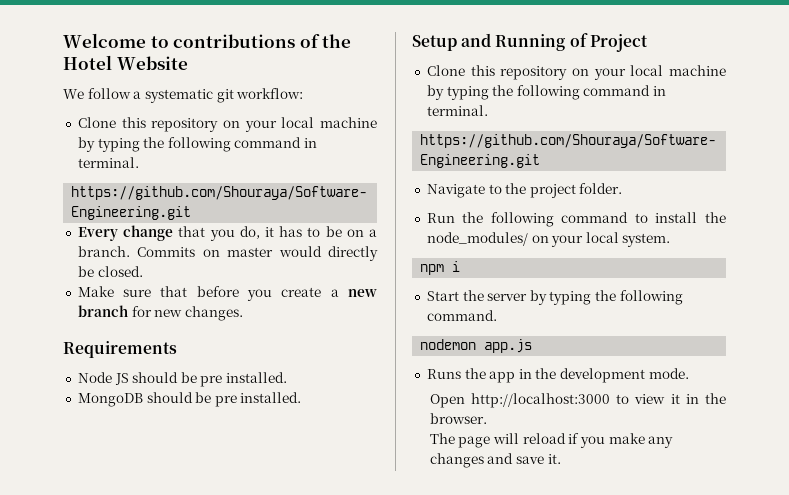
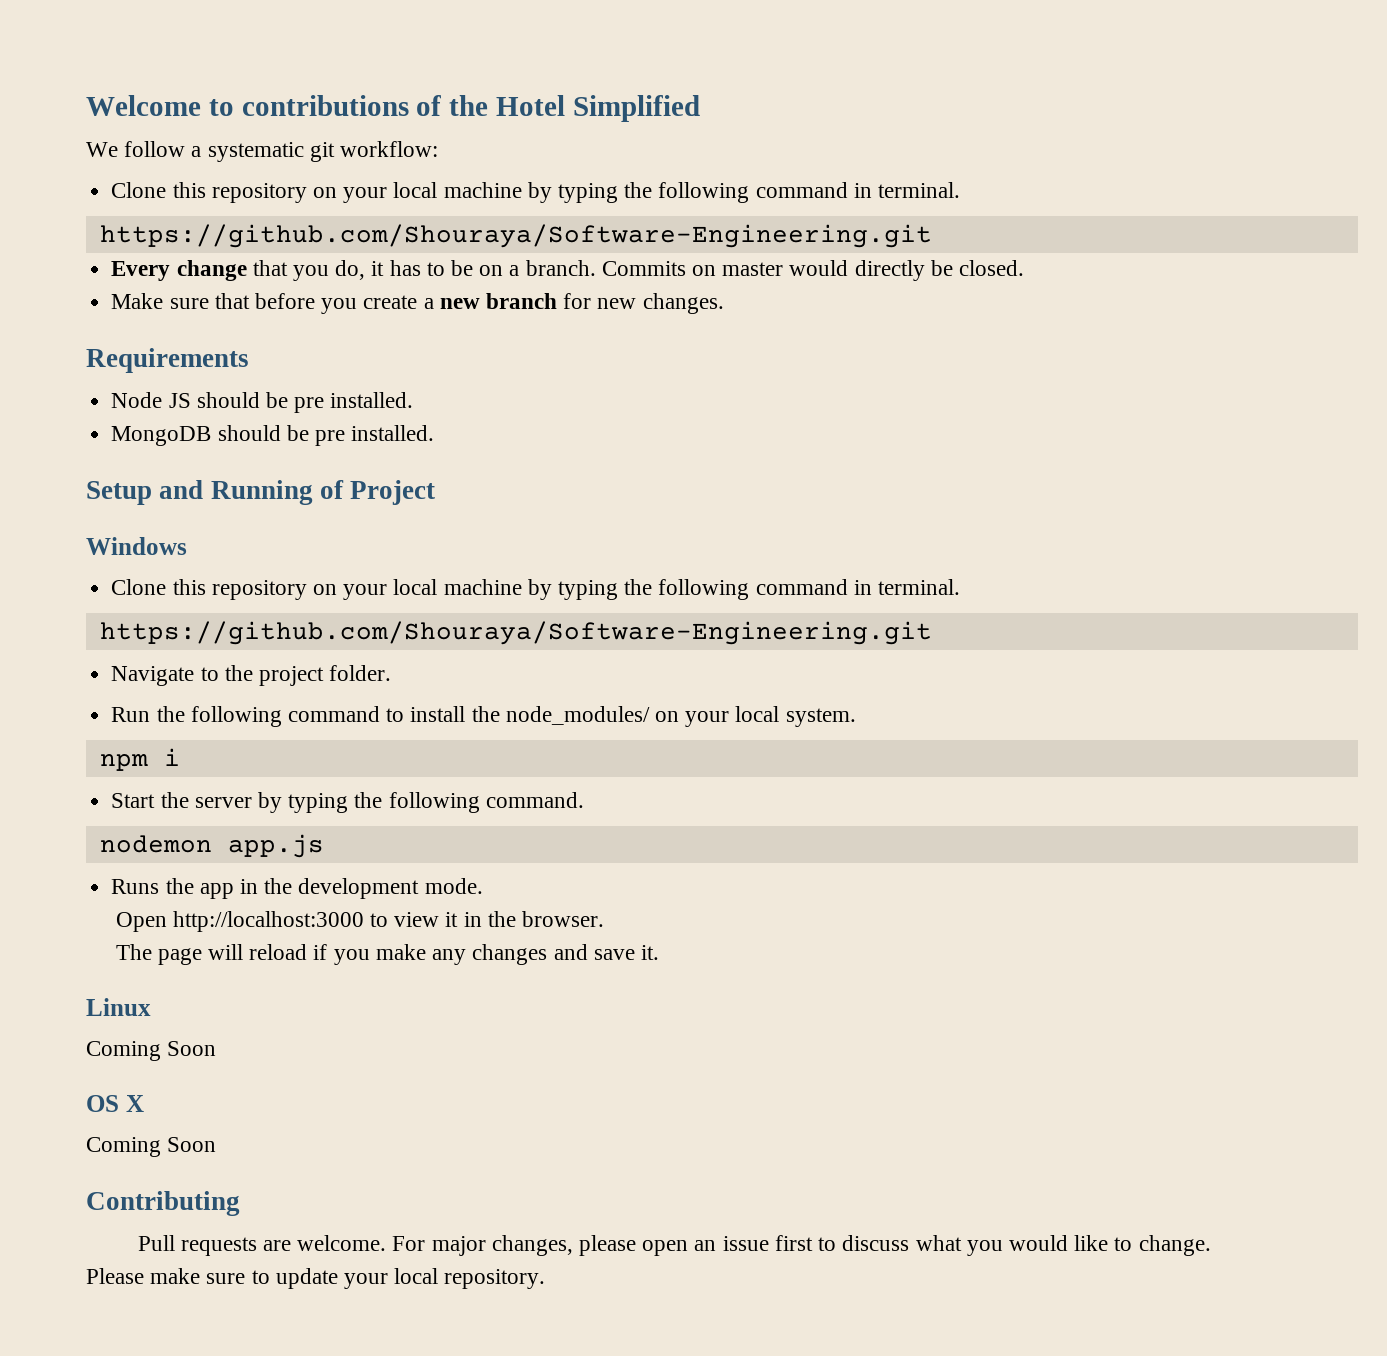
- Welcome to contributions of the Hotel Website
+ Welcome to contributions of the Hotel Simplified
+ Windows
+ Linux
+ Coming Soon
+ OS X
+ Coming Soon
+ Contributing
+ Pull requests are welcome. For major changes, please open an issue first to discuss what you would like to change.
+ Please make sure to update your local repository.

